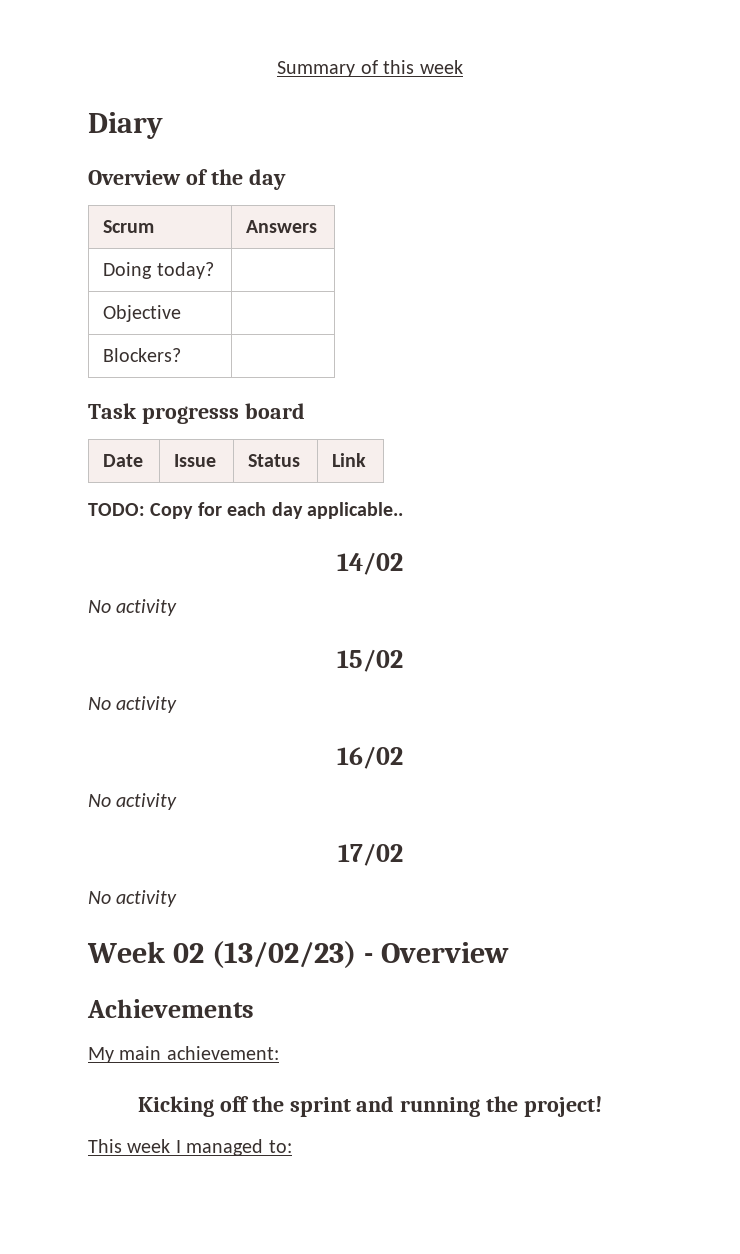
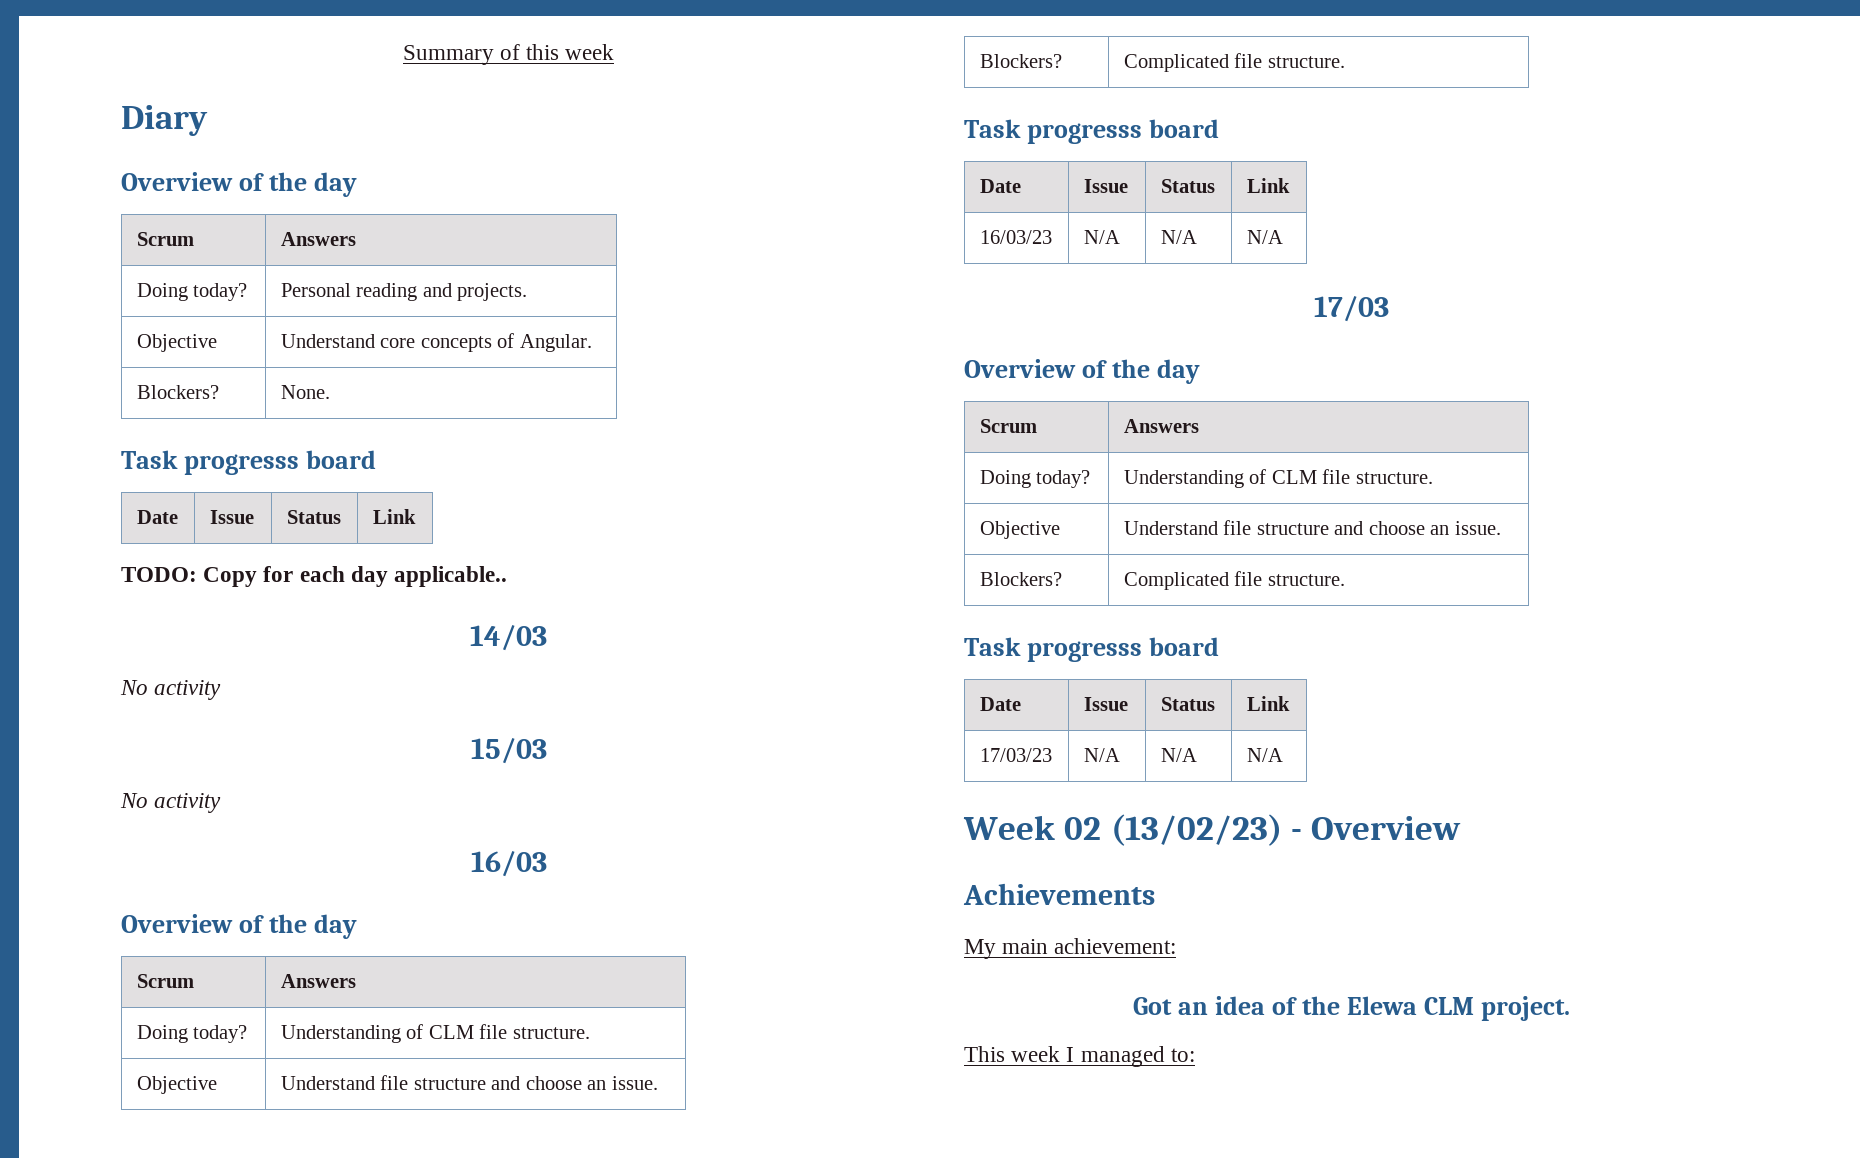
- Doing today? |
- Objective |
- Blockers? |
+ Doing today? | Personal reading and projects.
+ Objective | Understand core concepts of Angular.
+ Blockers? | None.
- 14/02
+ 14/03
  No activity
- 15/02
+ 15/03
  No activity
- 16/02
- No activity
- 17/02
- No activity
+ 16/03
+ Overview of the day
+ Scrum | Answers
+ Doing today? | Understanding of CLM file structure.
+ Objective | Understand file structure and choose an issue.
+ Blockers? | Complicated file structure.
+ Task progresss board
+ Date | Issue | Status | Link
+ 16/03/23 | N/A | N/A | N/A
+ 17/03
+ Overview of the day
+ Scrum | Answers
+ Doing today? | Understanding of CLM file structure.
+ Objective | Understand file structure and choose an issue.
+ Blockers? | Complicated file structure.
+ Task progresss board
+ Date | Issue | Status | Link
+ 17/03/23 | N/A | N/A | N/A
- Kicking off the sprint and running the project!
+ Got an idea of the Elewa CLM project.

